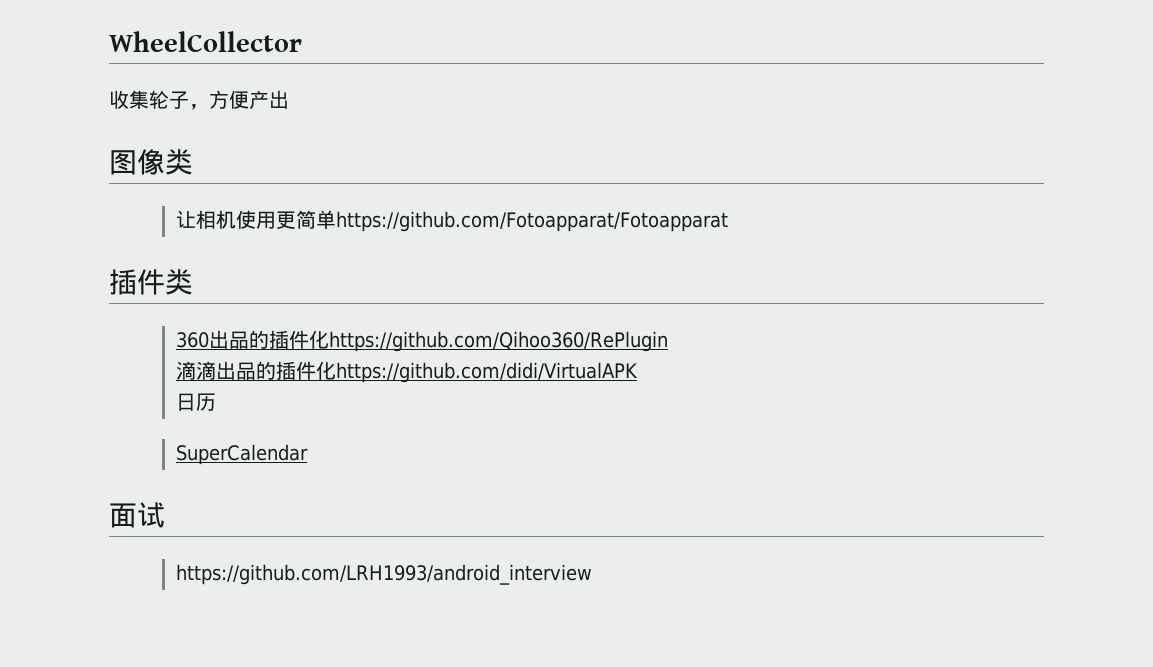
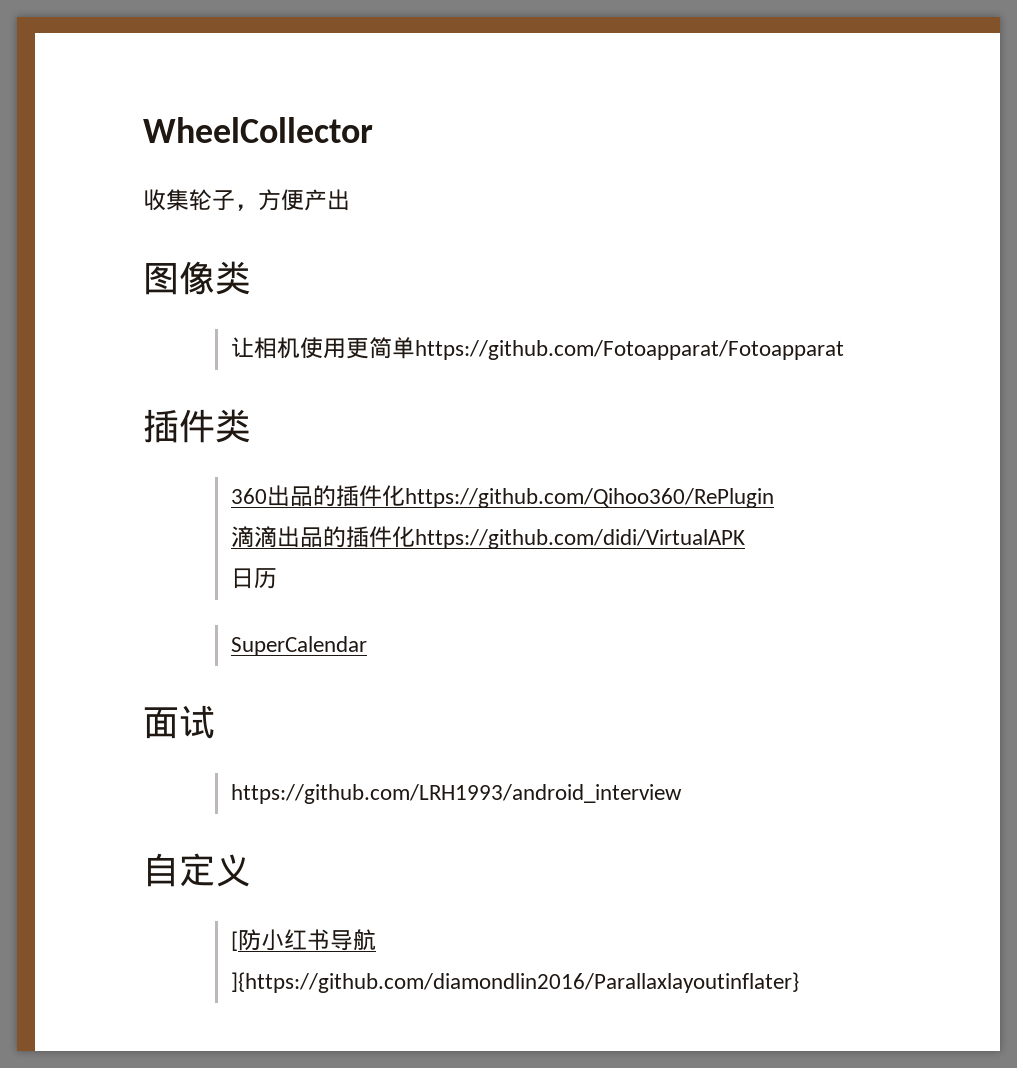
+ 自定义
+ [防小红书导航]{https://github.com/diamondlin2016/Parallaxlayoutinflater}

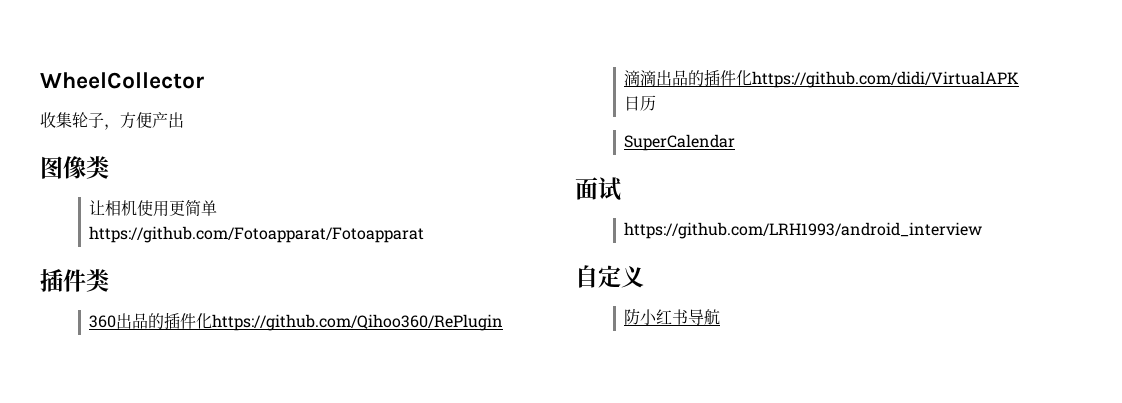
- [防小红书导航]{https://github.com/diamondlin2016/Parallaxlayoutinflater}
+ 防小红书导航

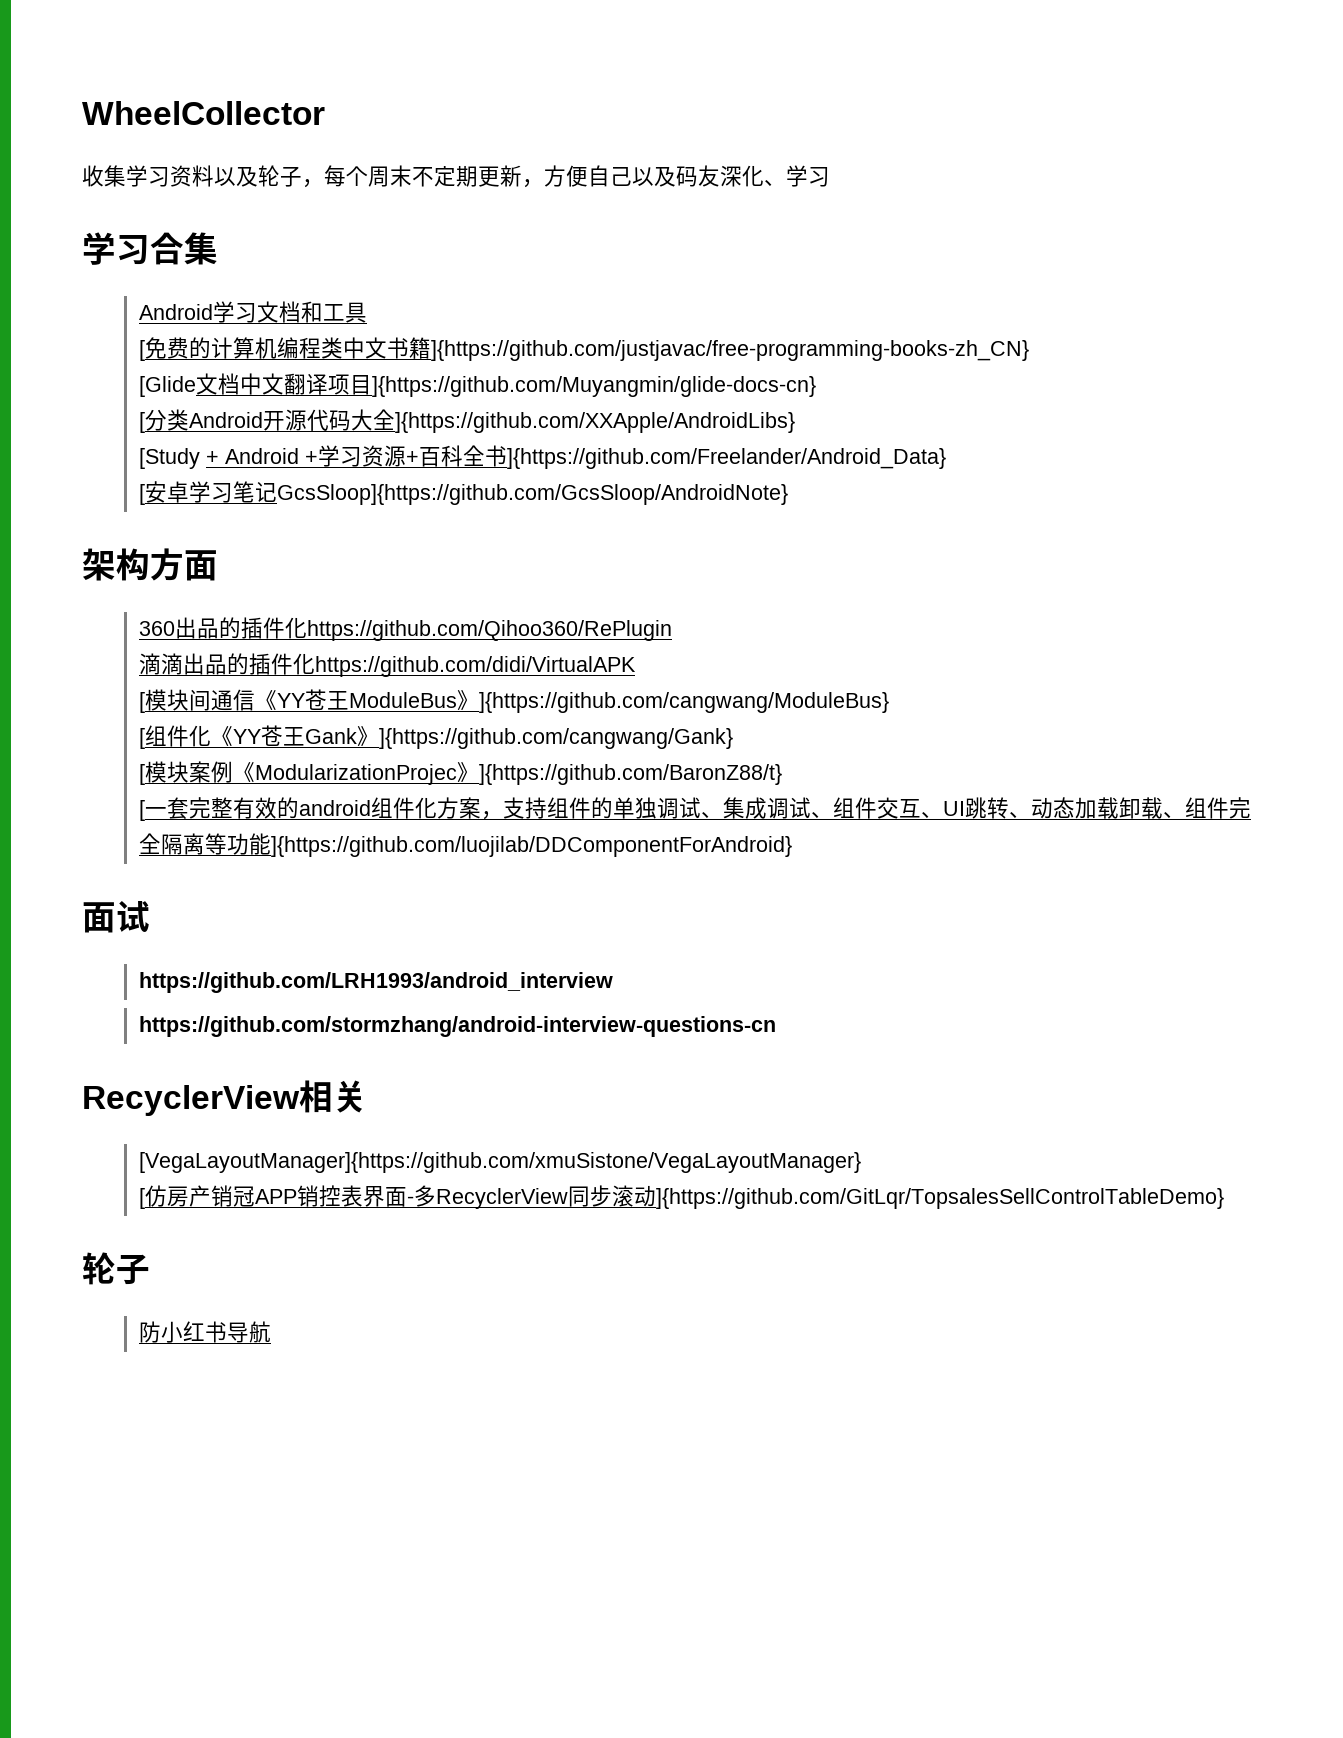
- 收集轮子，方便产出
- 图像类
- 让相机使用更简单https://github.com/Fotoapparat/Fotoapparat
- 插件类
+ 收集学习资料以及轮子，每个周末不定期更新，方便自己以及码友深化、学习
+ 学习合集
+ Android学习文档和工具
+ [免费的计算机编程类中文书籍]{https://github.com/justjavac/free-programming-books-zh_CN}
+ [Glide文档中文翻译项目]{https://github.com/Muyangmin/glide-docs-cn}
+ [分类Android开源代码大全]{https://github.com/XXApple/AndroidLibs}
+ [Study + Android +学习资源+百科全书]{https://github.com/Freelander/Android_Data}
+ [安卓学习笔记GcsSloop]{https://github.com/GcsSloop/AndroidNote}
+ 架构方面
- 日历
- SuperCalendar
+ [模块间通信《YY苍王ModuleBus》]{https://github.com/cangwang/ModuleBus}
+ [组件化《YY苍王Gank》]{https://github.com/cangwang/Gank}
+ [模块案例《ModularizationProjec》]{https://github.com/BaronZ88/t}
+ [一套完整有效的android组件化方案，支持组件的单独调试、集成调试、组件交互、UI跳转、动态加载卸载、组件完全隔离等功能]{https://github.com/luojilab/DDComponentForAndroid}
  面试
  https://github.com/LRH1993/android_interview
- 自定义
+ https://github.com/stormzhang/android-interview-questions-cn
+ RecyclerView相关
+ [VegaLayoutManager]{https://github.com/xmuSistone/VegaLayoutManager}
+ [仿房产销冠APP销控表界面-多RecyclerView同步滚动]{https://github.com/GitLqr/TopsalesSellControlTableDemo}
+ 轮子

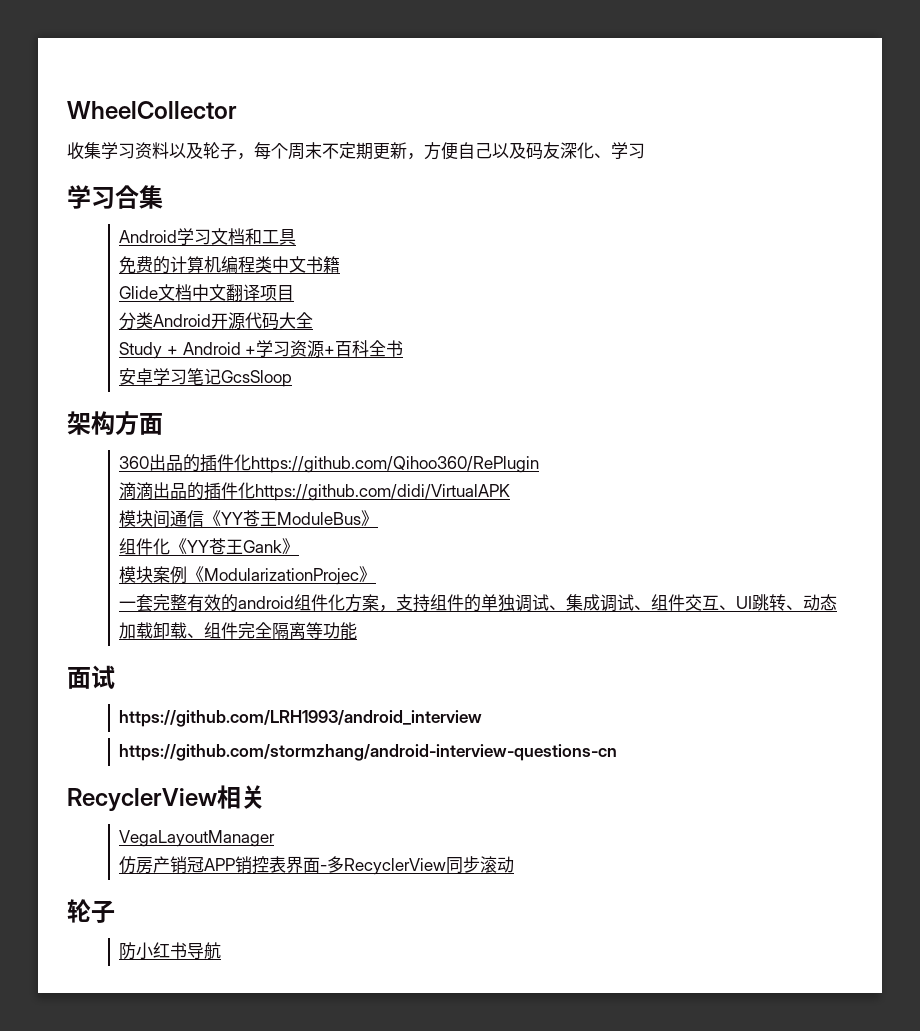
- [免费的计算机编程类中文书籍]{https://github.com/justjavac/free-programming-books-zh_CN}
- [Glide文档中文翻译项目]{https://github.com/Muyangmin/glide-docs-cn}
- [分类Android开源代码大全]{https://github.com/XXApple/AndroidLibs}
- [Study + Android +学习资源+百科全书]{https://github.com/Freelander/Android_Data}
- [安卓学习笔记GcsSloop]{https://github.com/GcsSloop/AndroidNote}
+ 免费的计算机编程类中文书籍
+ Glide文档中文翻译项目
+ 分类Android开源代码大全
+ Study + Android +学习资源+百科全书
+ 安卓学习笔记GcsSloop
- [模块间通信《YY苍王ModuleBus》]{https://github.com/cangwang/ModuleBus}
- [组件化《YY苍王Gank》]{https://github.com/cangwang/Gank}
- [模块案例《ModularizationProjec》]{https://github.com/BaronZ88/t}
- [一套完整有效的android组件化方案，支持组件的单独调试、集成调试、组件交互、UI跳转、动态加载卸载、组件完全隔离等功能]{https://github.com/luojilab/DDComponentForAndroid}
+ 模块间通信《YY苍王ModuleBus》
+ 组件化《YY苍王Gank》
+ 模块案例《ModularizationProjec》
+ 一套完整有效的android组件化方案，支持组件的单独调试、集成调试、组件交互、UI跳转、动态加载卸载、组件完全隔离等功能
- [VegaLayoutManager]{https://github.com/xmuSistone/VegaLayoutManager}
- [仿房产销冠APP销控表界面-多RecyclerView同步滚动]{https://github.com/GitLqr/TopsalesSellControlTableDemo}
+ VegaLayoutManager
+ 仿房产销冠APP销控表界面-多RecyclerView同步滚动

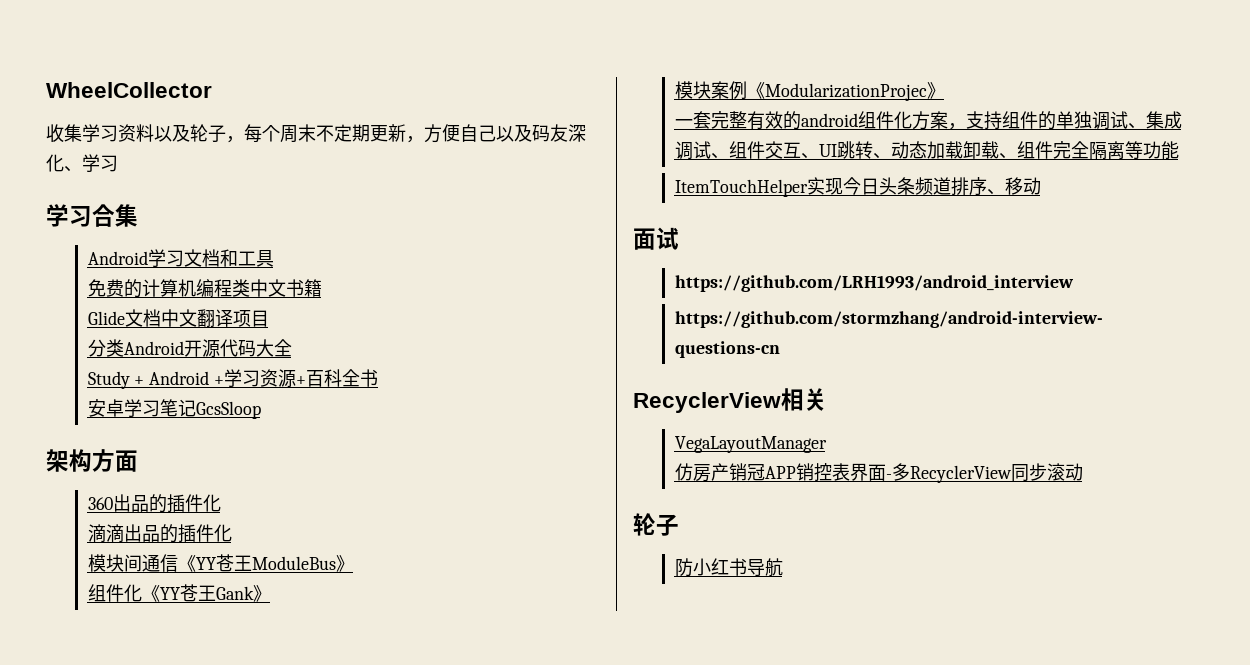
- 360出品的插件化https://github.com/Qihoo360/RePlugin
+ 360出品的插件化
- 滴滴出品的插件化https://github.com/didi/VirtualAPK
+ 滴滴出品的插件化
+ ItemTouchHelper实现今日头条频道排序、移动

